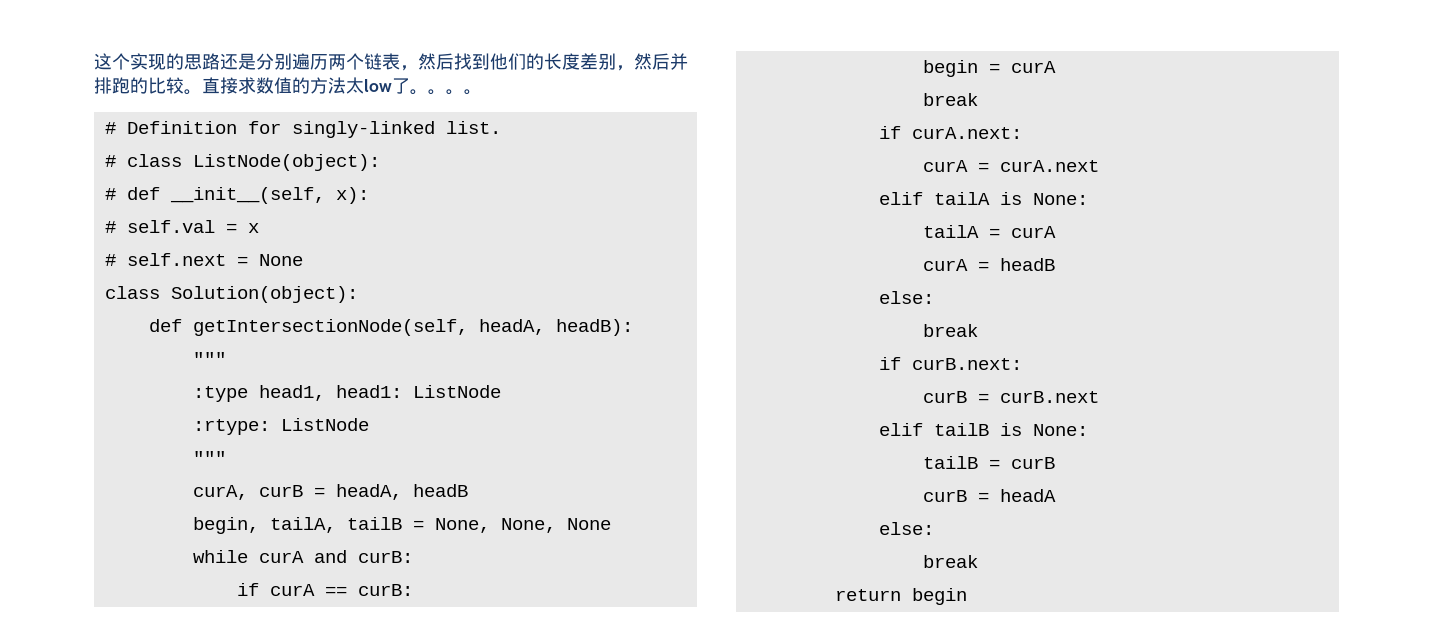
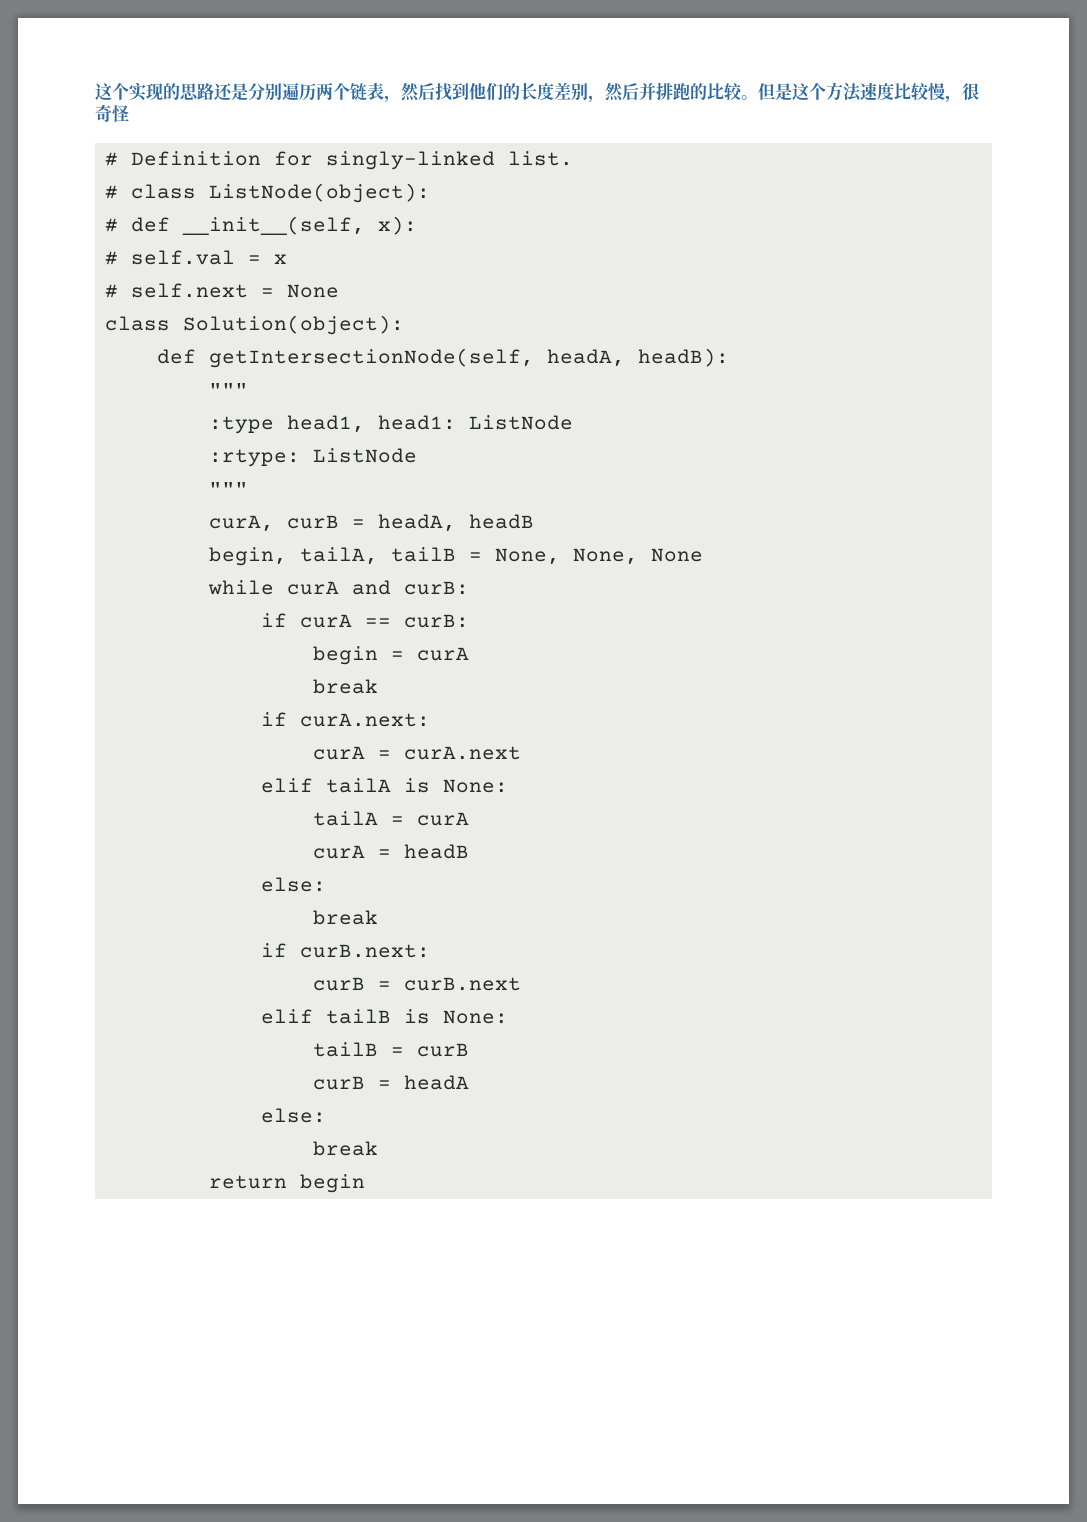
- 直接求数值的方法太low了。。。。
+ 但是这个方法速度比较慢，很奇怪

